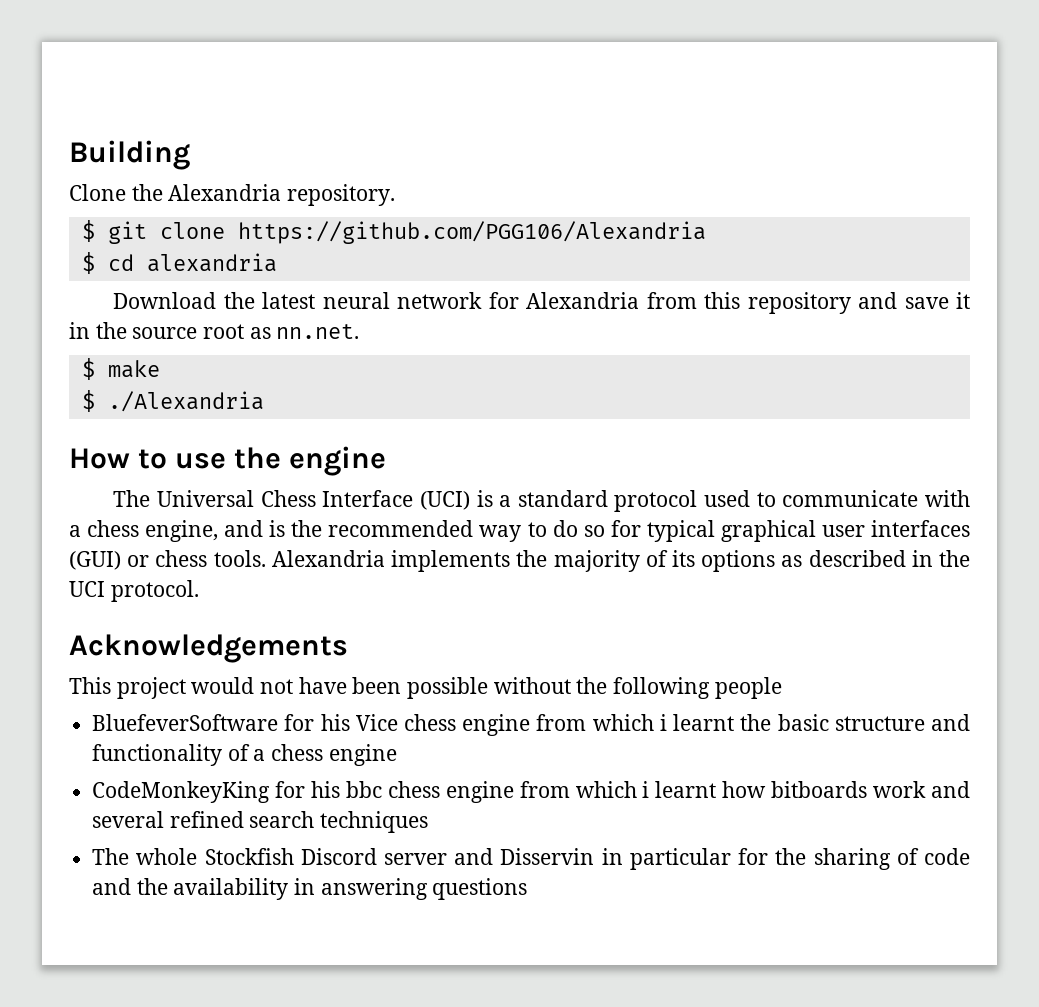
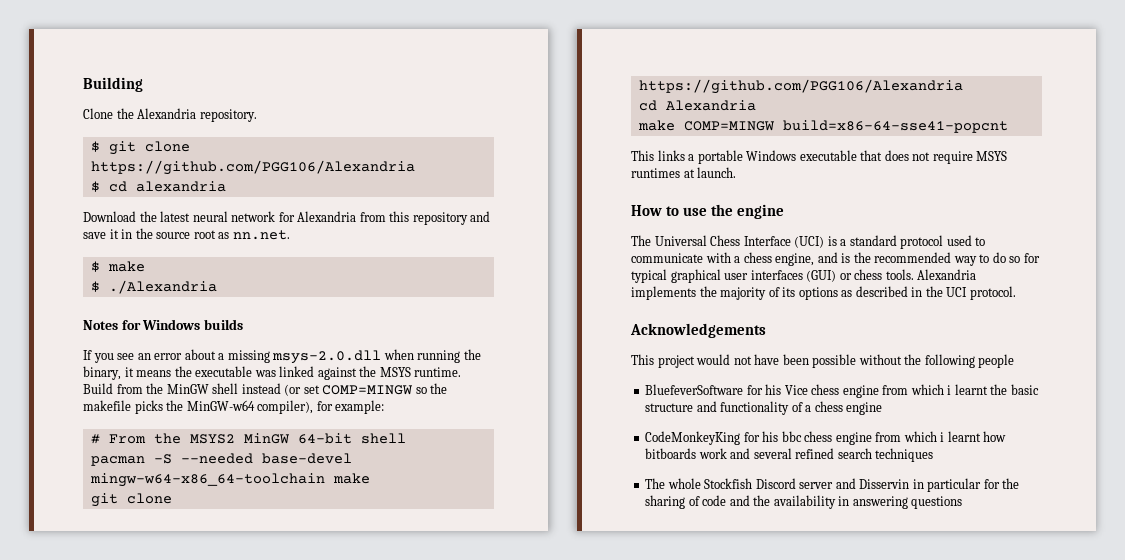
+ Notes for Windows builds
+ If you see an error about a missing msys-2.0.dll when running the binary, it means the executable was linked against the MSYS runtime. Build from the MinGW shell instead (or set COMP=MINGW so the makefile picks the MinGW-w64 compiler), for example:
+ # From the MSYS2 MinGW 64-bit shell
+ pacman -S --needed base-devel mingw-w64-x86_64-toolchain make
+ git clone https://github.com/PGG106/Alexandria
+ cd Alexandria
+ make COMP=MINGW build=x86-64-sse41-popcnt
+ This links a portable Windows executable that does not require MSYS runtimes at launch.

